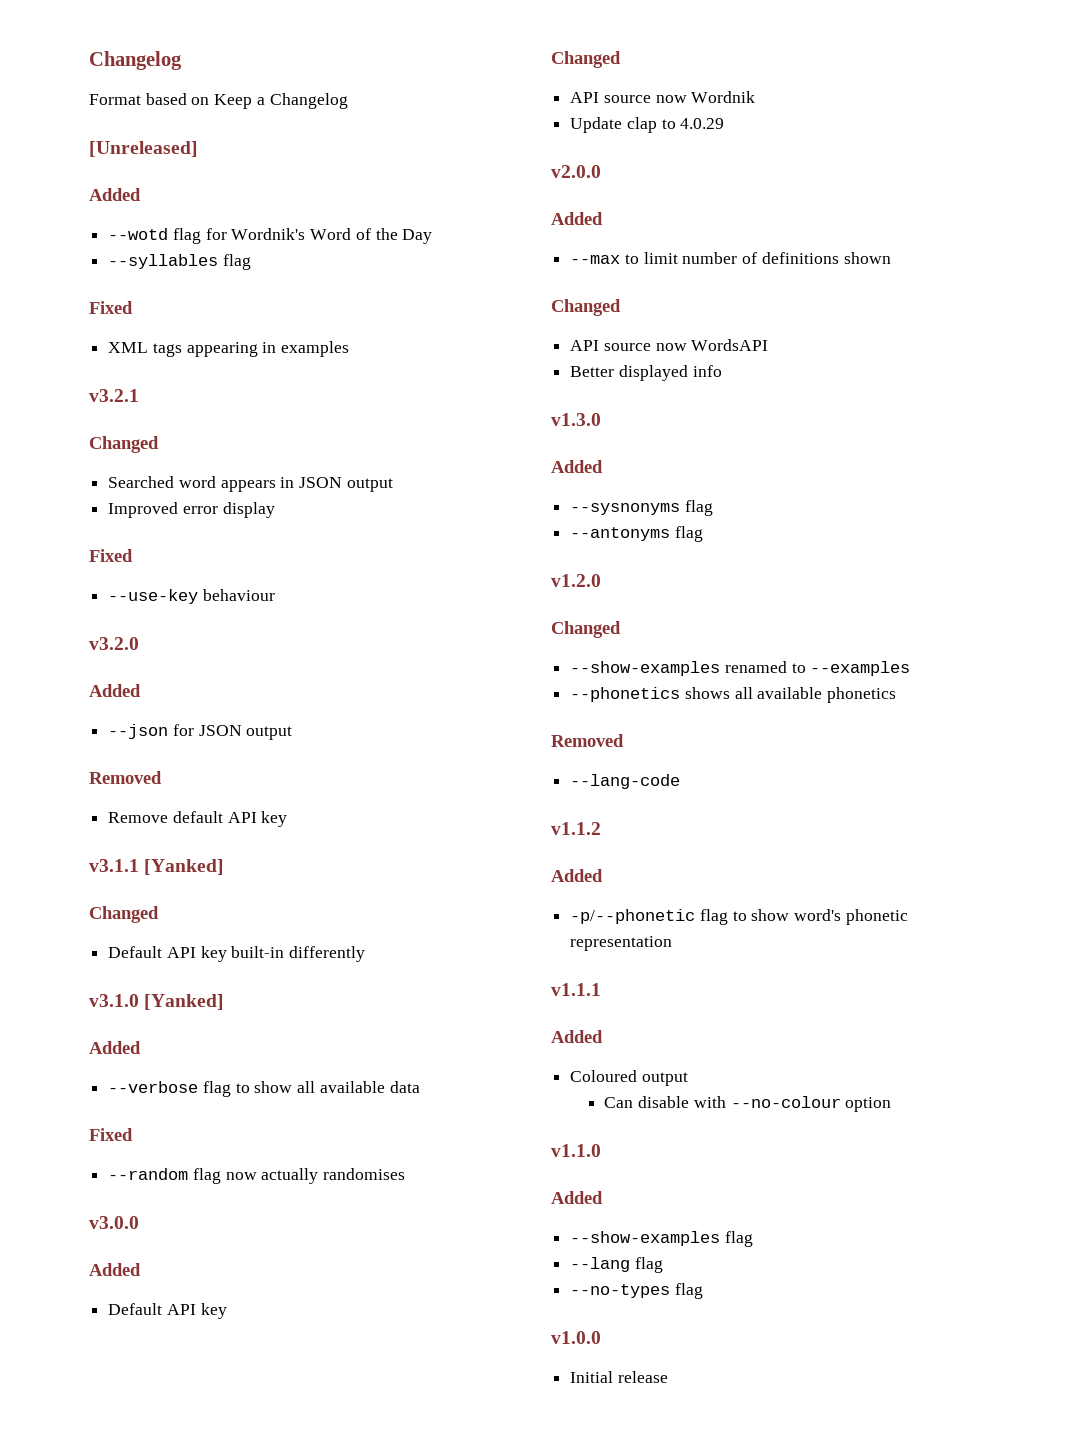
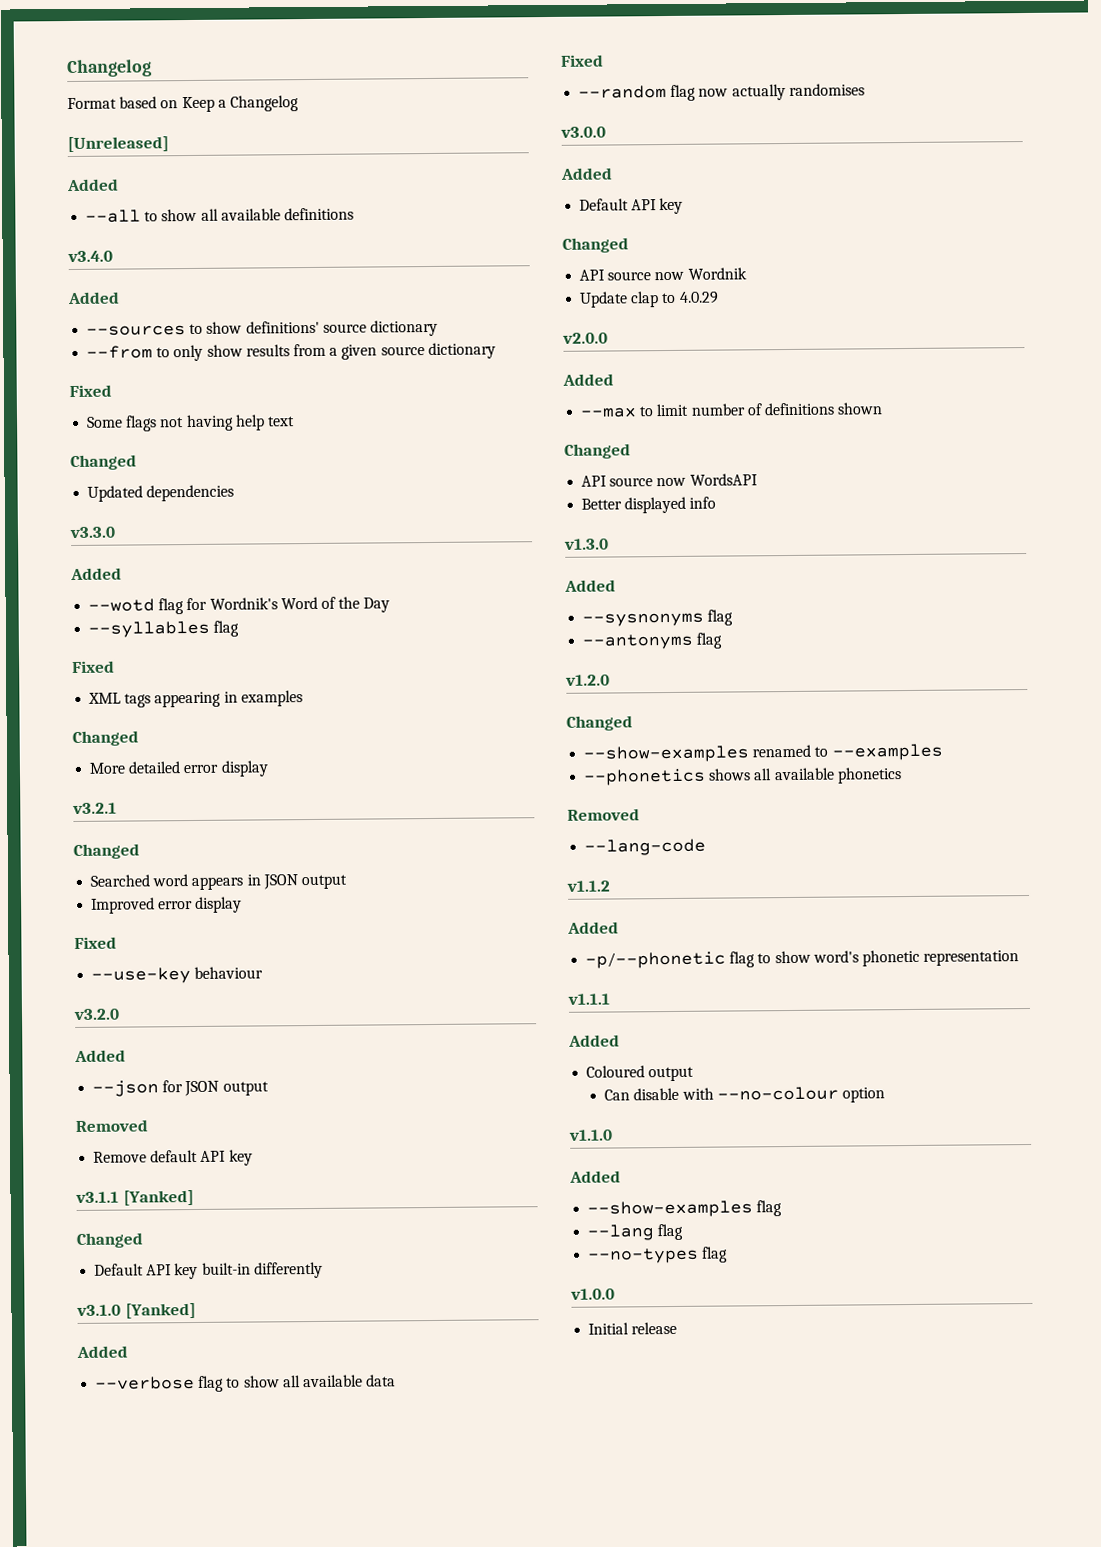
+ --all to show all available definitions
+ v3.4.0
+ Added
+ --sources to show definitions' source dictionary
+ --from to only show results from a given source dictionary
+ Fixed
+ Some flags not having help text
+ Changed
+ Updated dependencies
+ v3.3.0
+ Added
  XML tags appearing in examples
+ Changed
+ More detailed error display

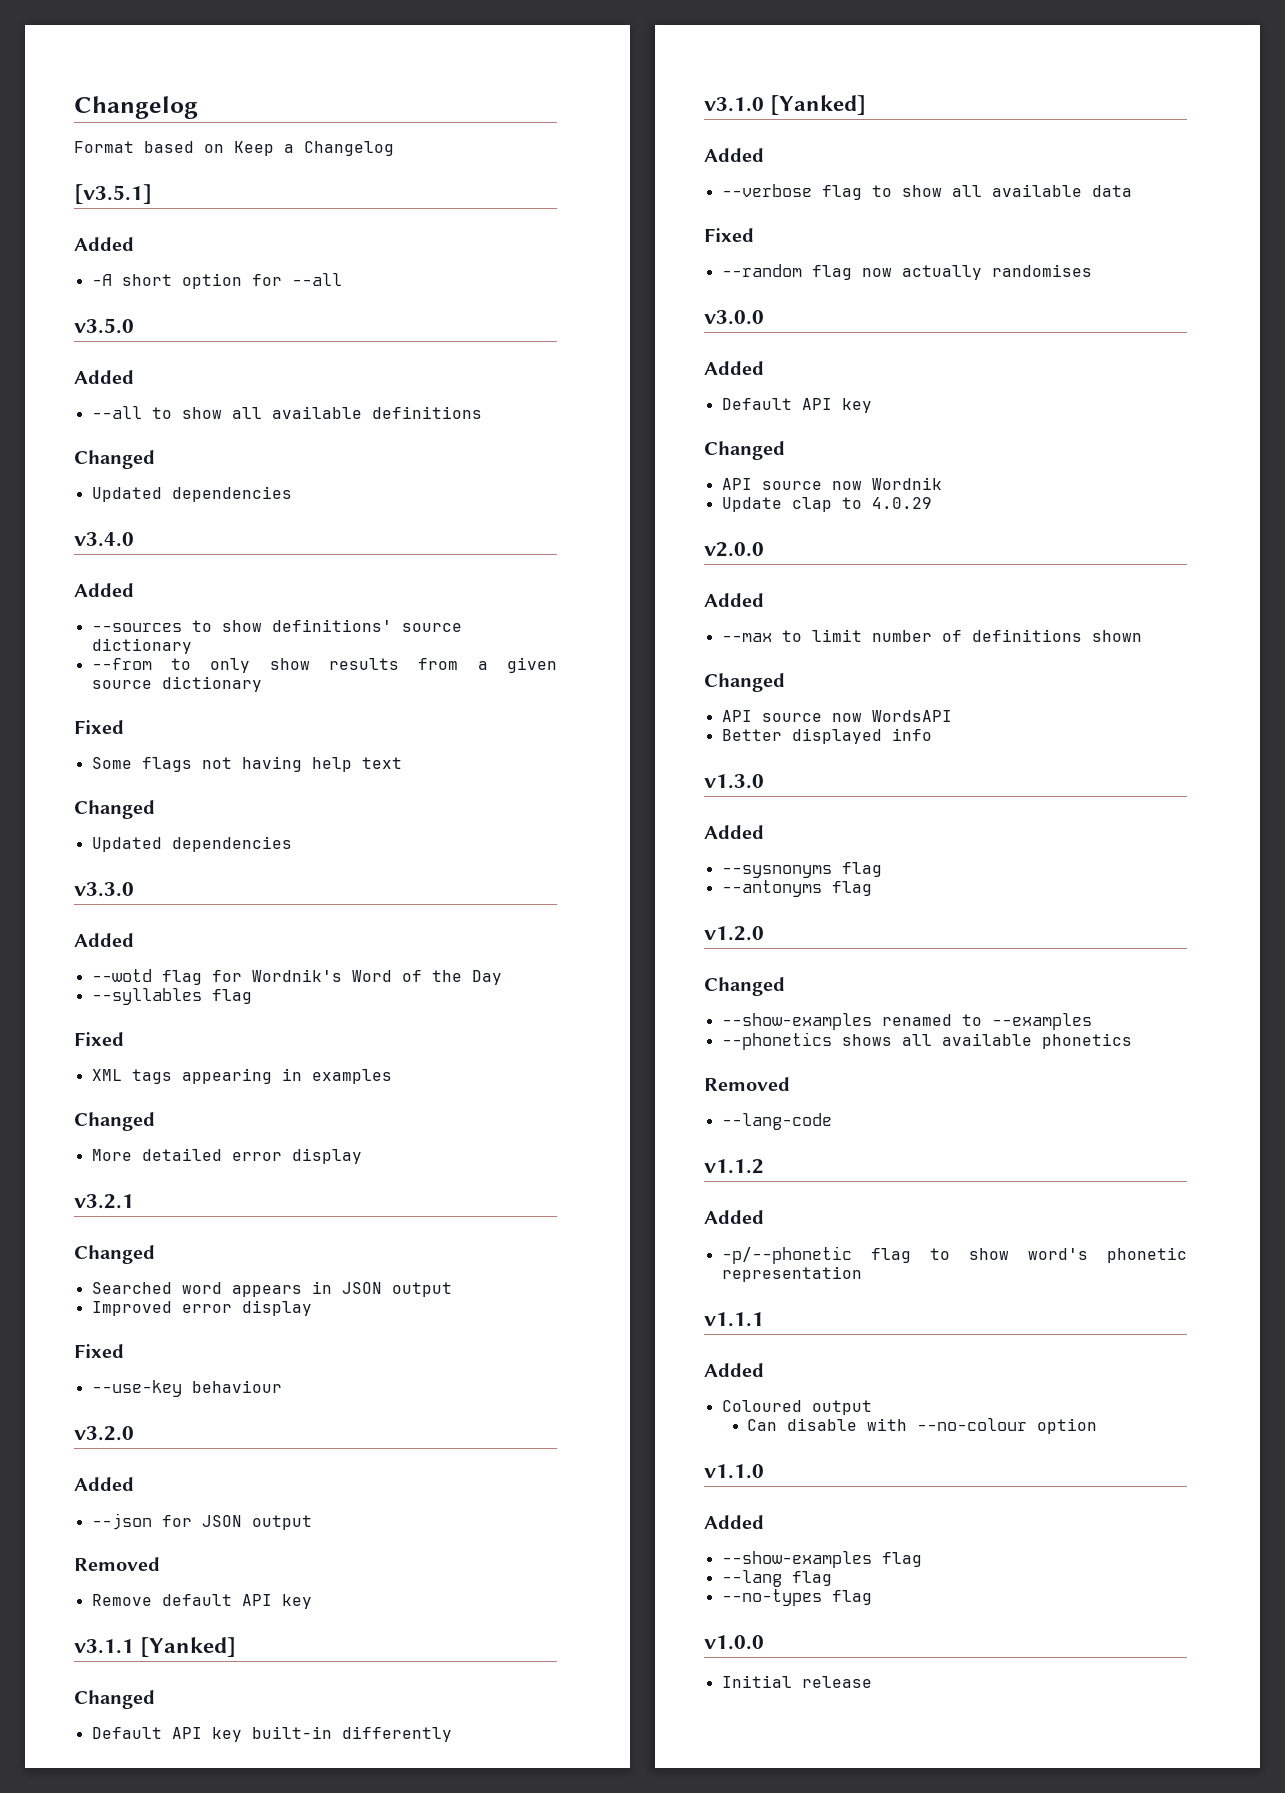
- [Unreleased]
+ [v3.5.1]
+ Added
+ -A short option for --all
+ v3.5.0
  --all to show all available definitions
+ Changed
+ Updated dependencies

